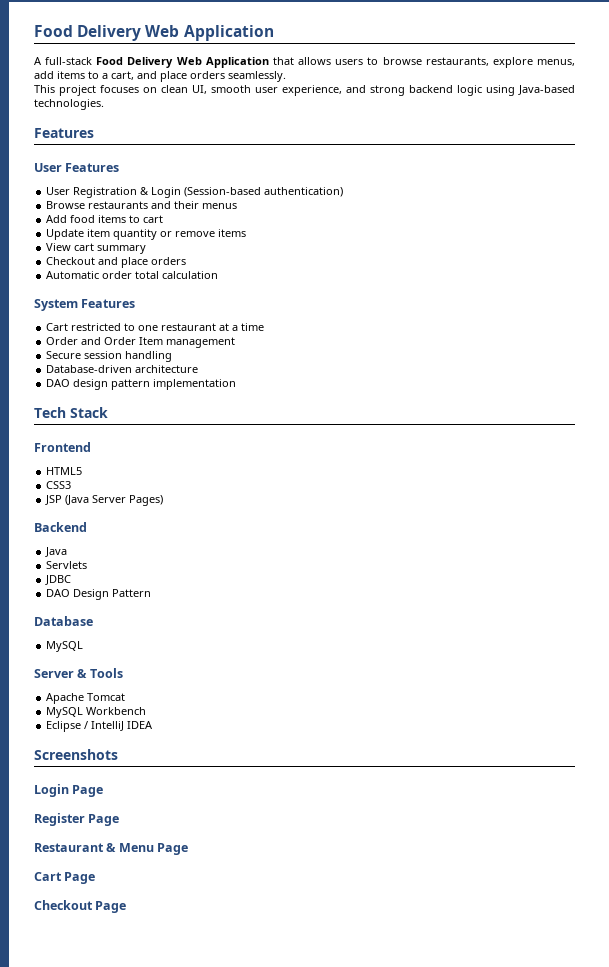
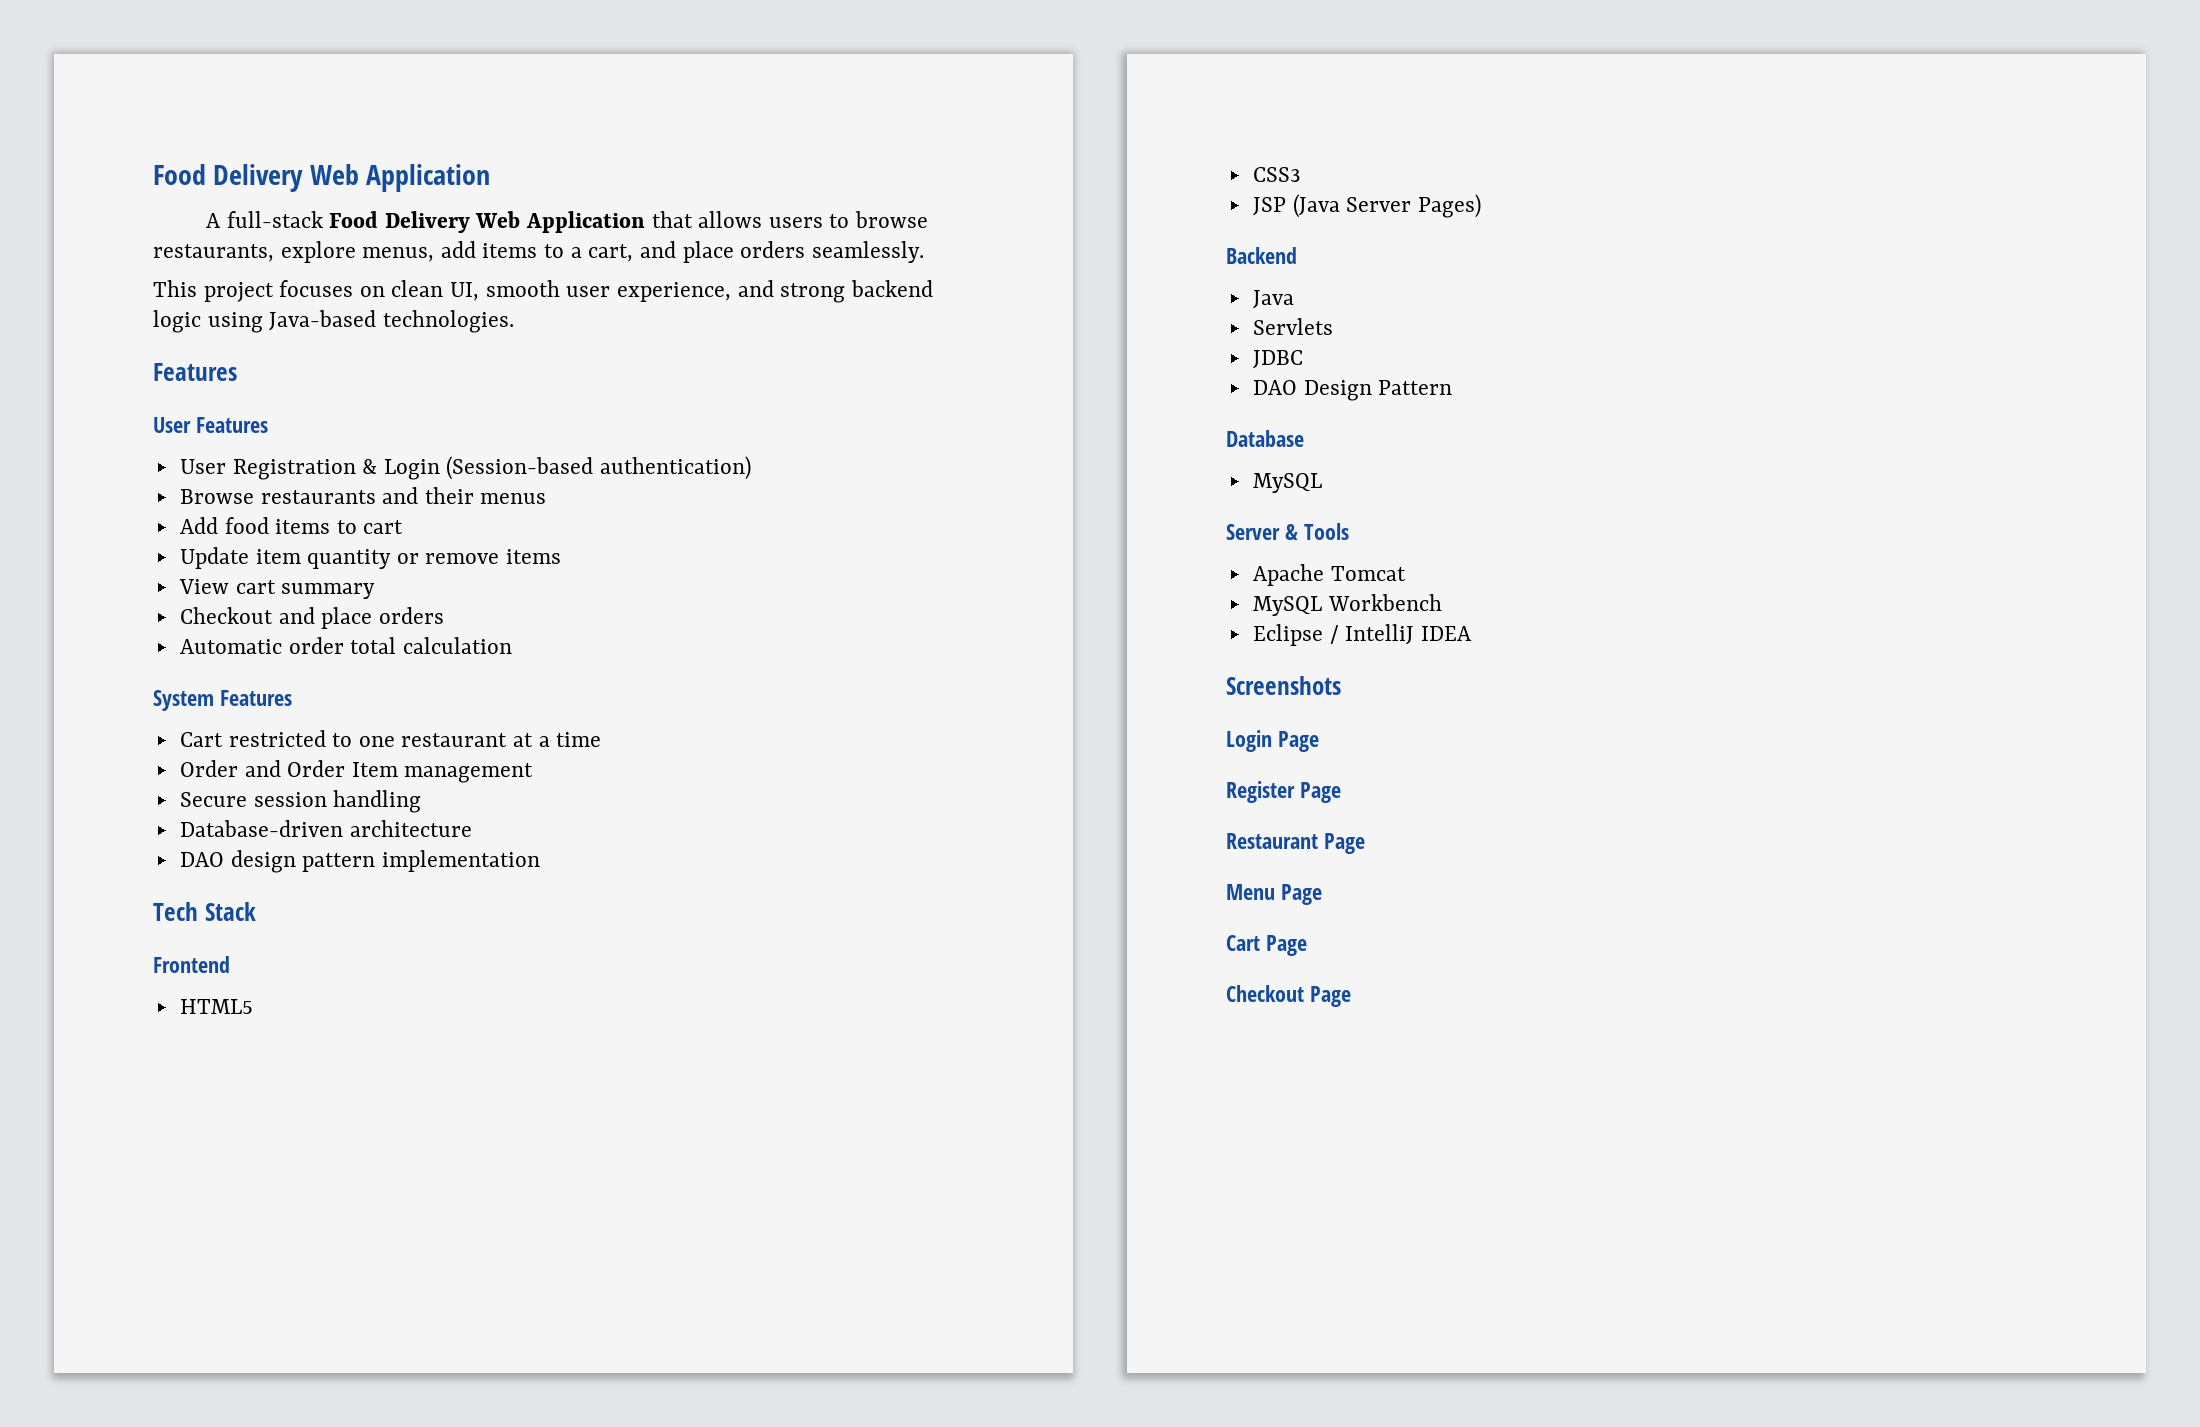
- Restaurant & Menu Page
+ Restaurant Page
+ Menu Page

